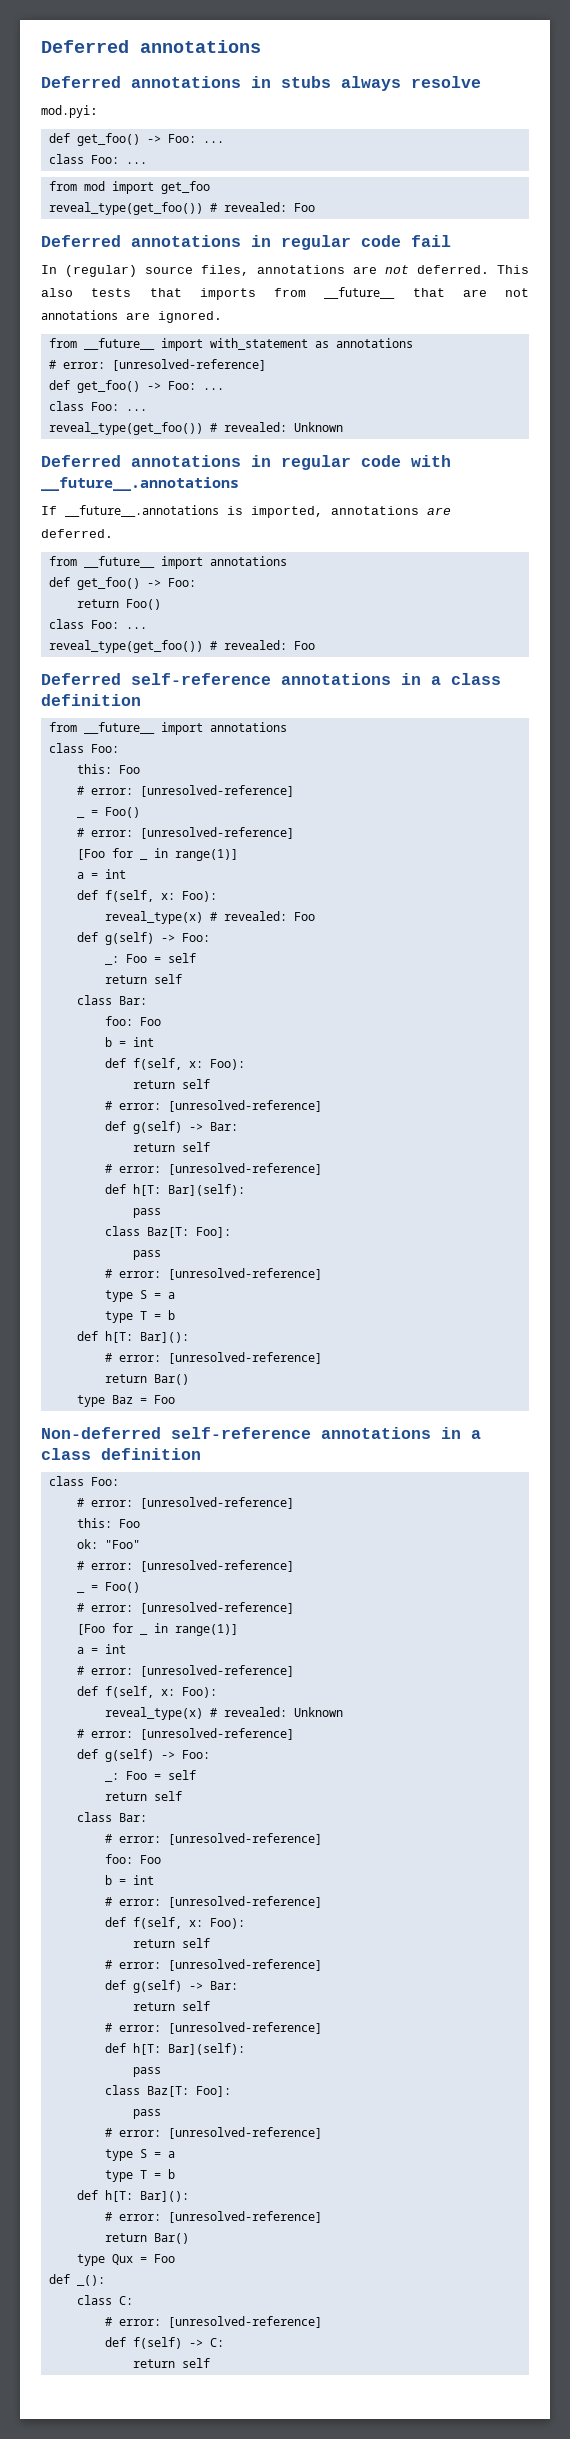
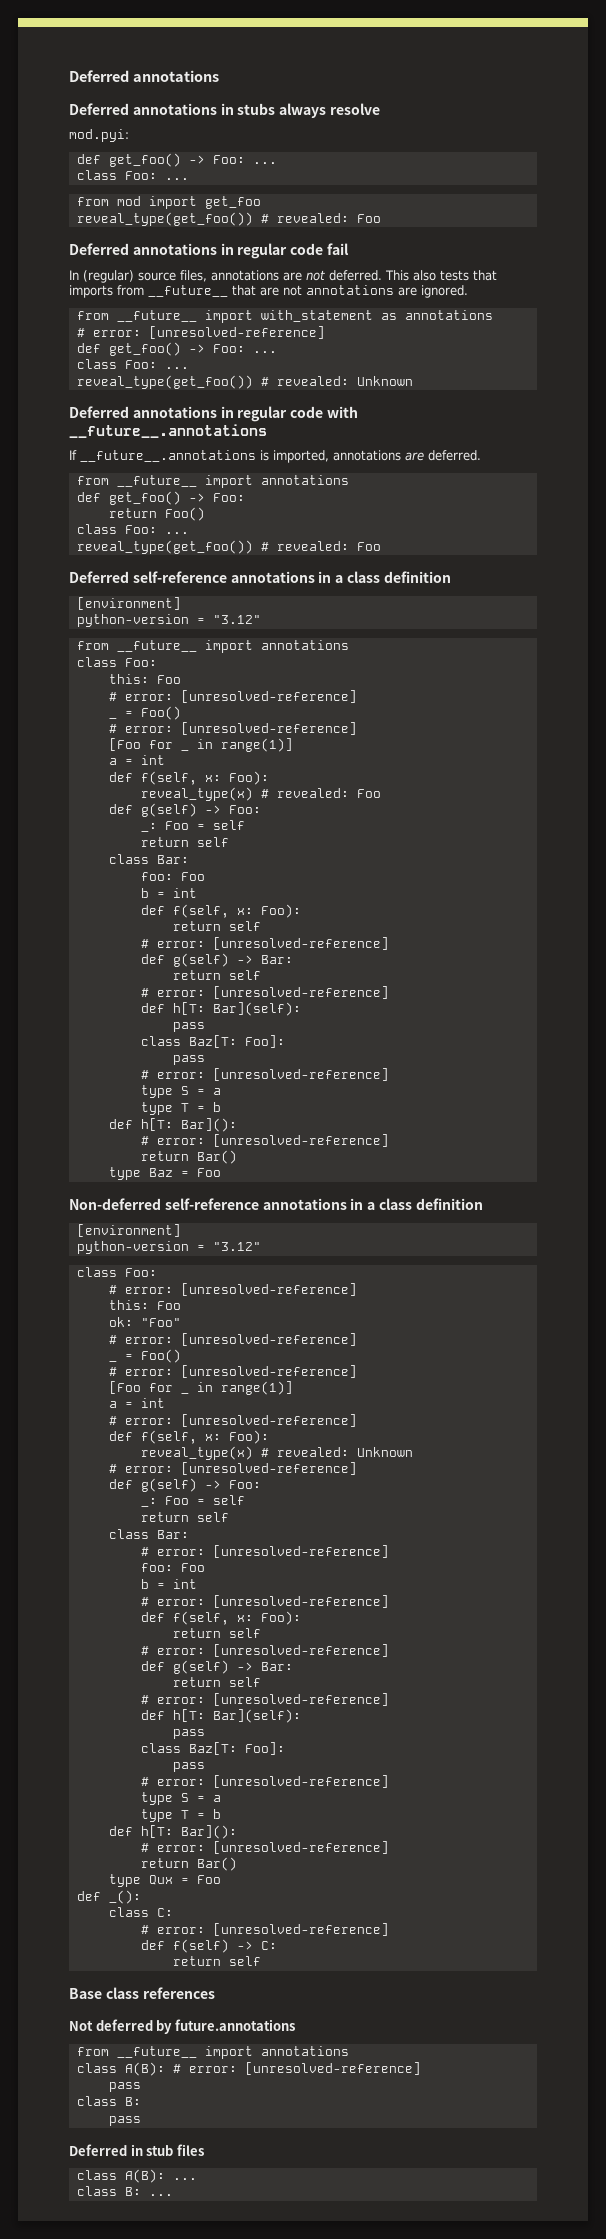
  Deferred self-reference annotations in a class definition
+ [environment]
+ python-version = "3.12"
  Non-deferred self-reference annotations in a class definition
+ [environment]
+ python-version = "3.12"
+ Base class references
+ Not deferred by future.annotations
+ from __future__ import annotations
+ class A(B): # error: [unresolved-reference]
+ pass
+ class B:
+ pass
+ Deferred in stub files
+ class A(B): ...
+ class B: ...

